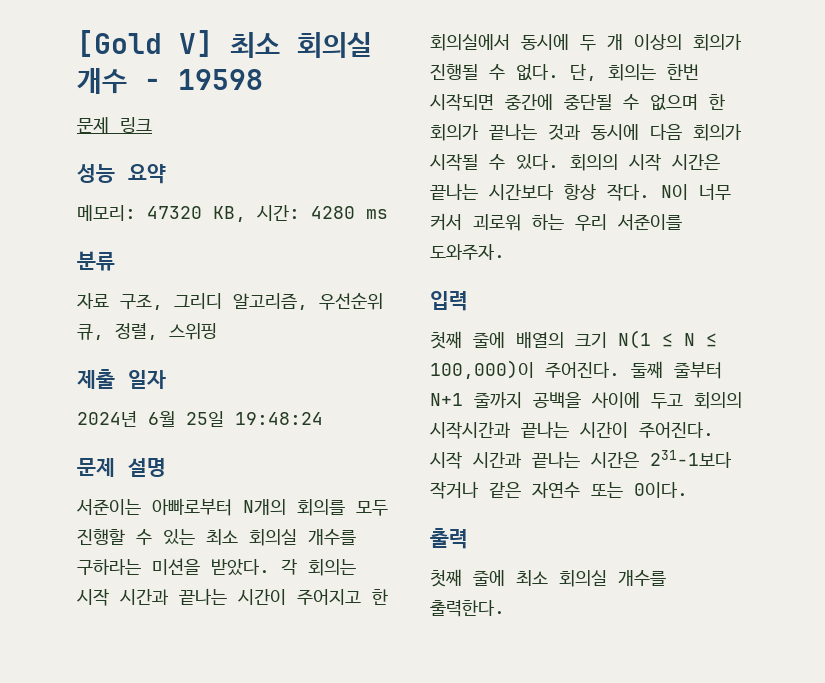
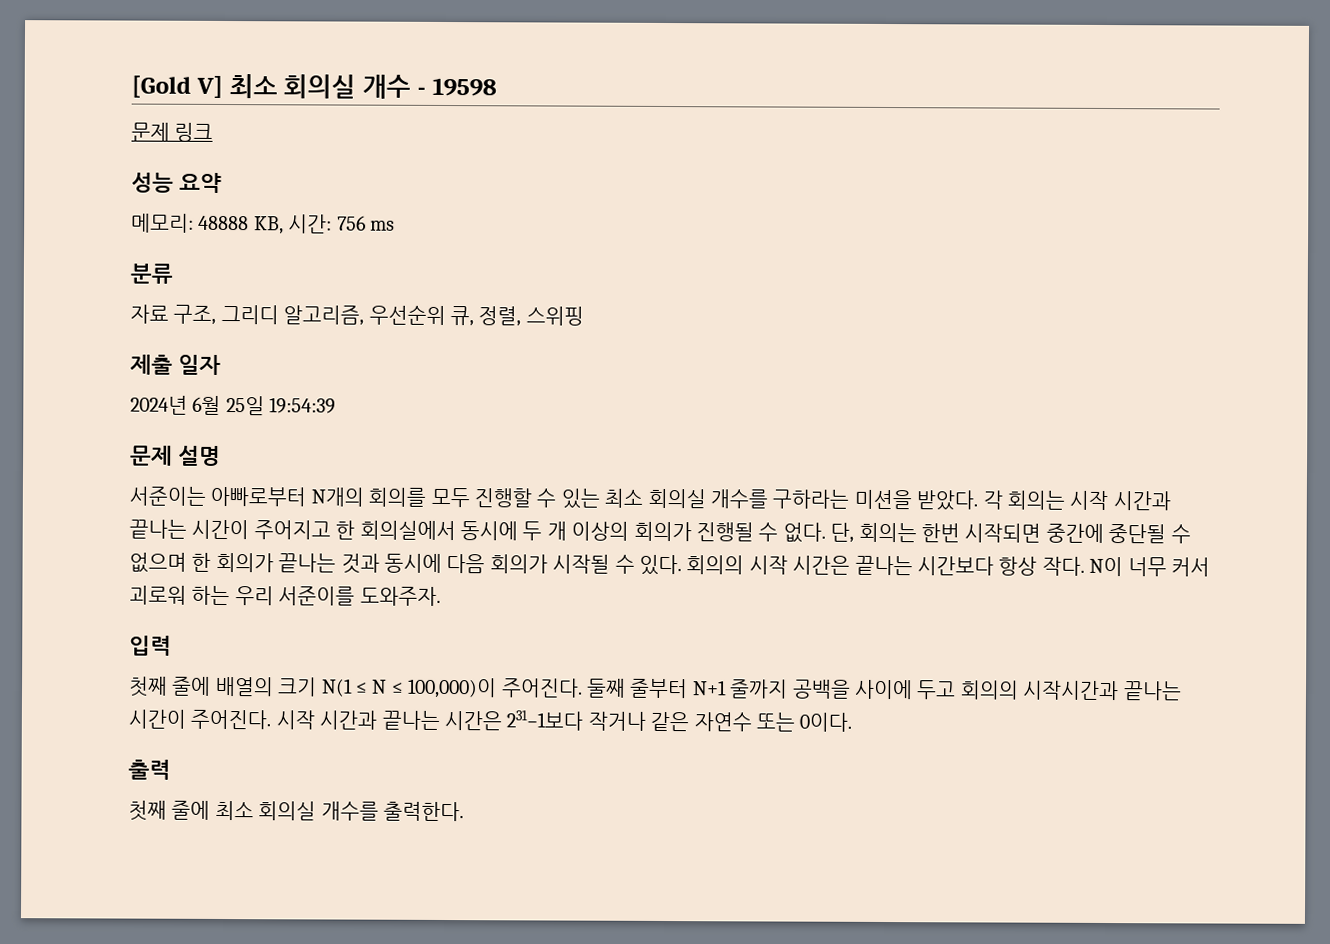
- 메모리: 47320 KB, 시간: 4280 ms
+ 메모리: 48888 KB, 시간: 756 ms
- 2024년 6월 25일 19:48:24
+ 2024년 6월 25일 19:54:39

